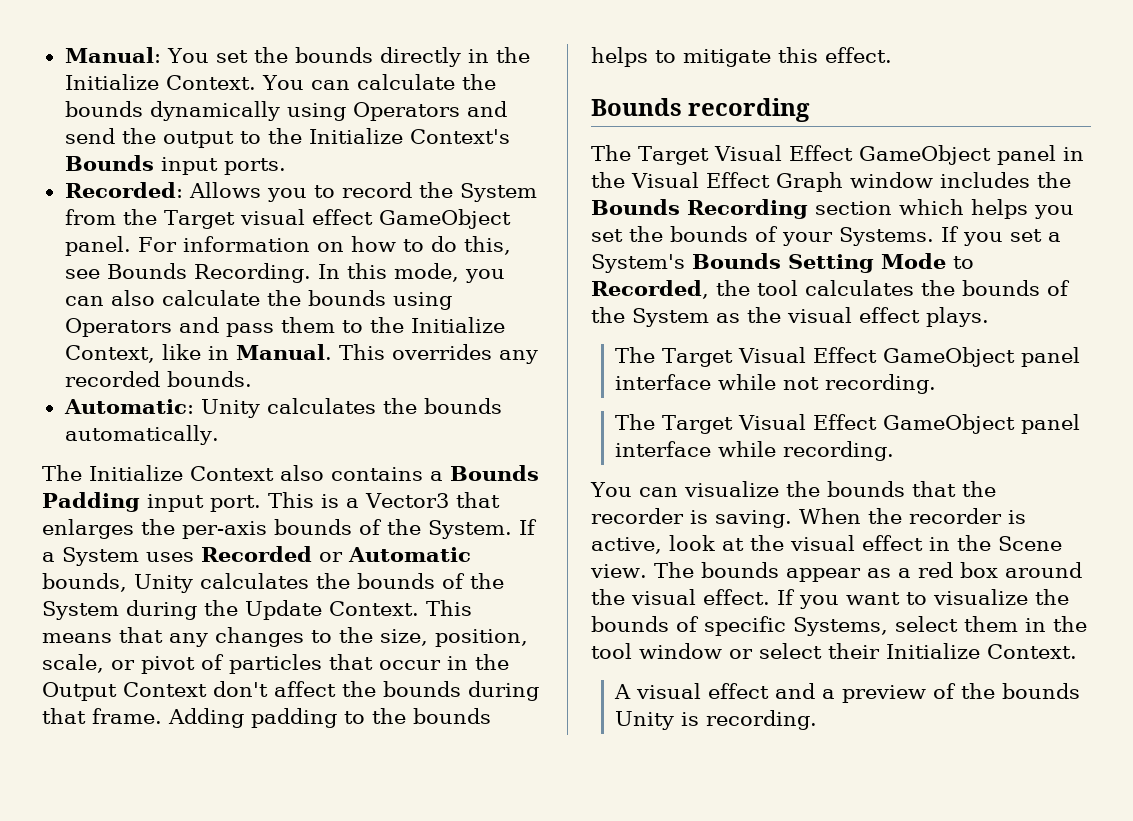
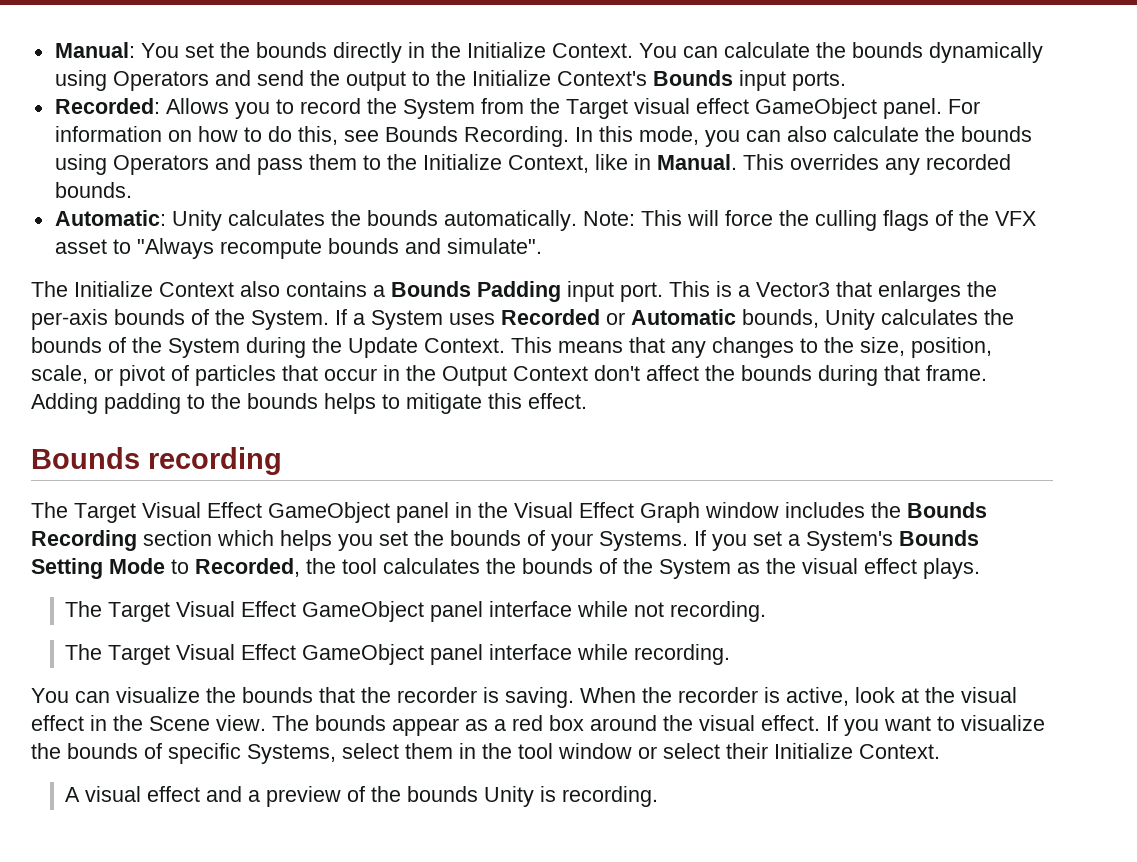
+ Note: This will force the culling flags of the VFX asset to "Always recompute bounds and simulate".

